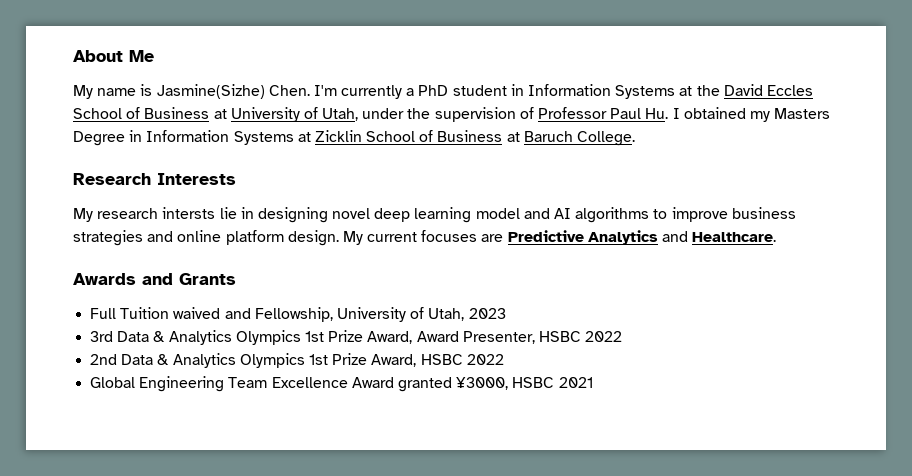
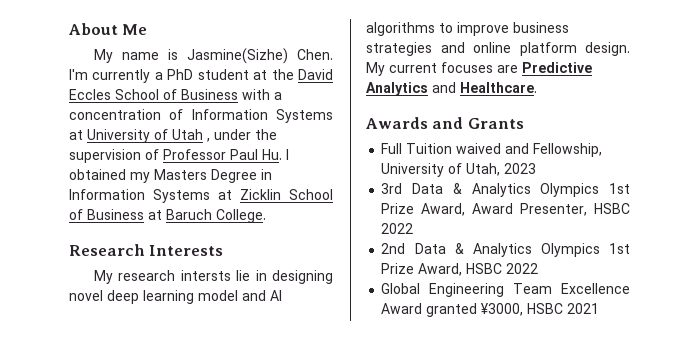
- I'm currently a PhD student in Information Systems at the David Eccles School of Business at University of Utah, under the supervision of Professor Paul Hu. I obtained my Masters Degree in Information Systems at Zicklin School of Business at Baruch College.
+ I'm currently a PhD student at the David Eccles School of Business with a concentration of Information Systems at University of Utah , under the supervision of Professor Paul Hu. I obtained my Masters Degree in Information Systems at Zicklin School of Business at Baruch College.

